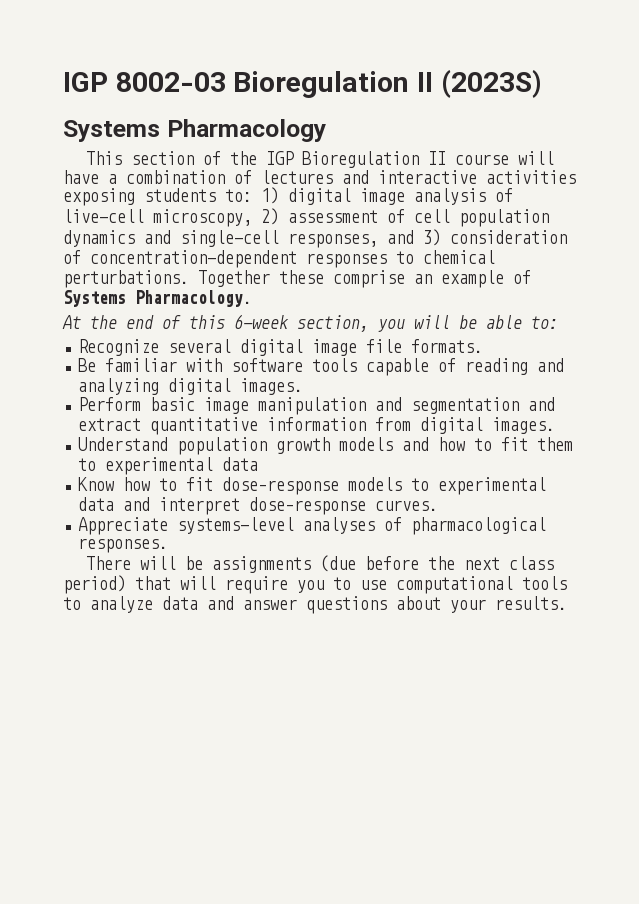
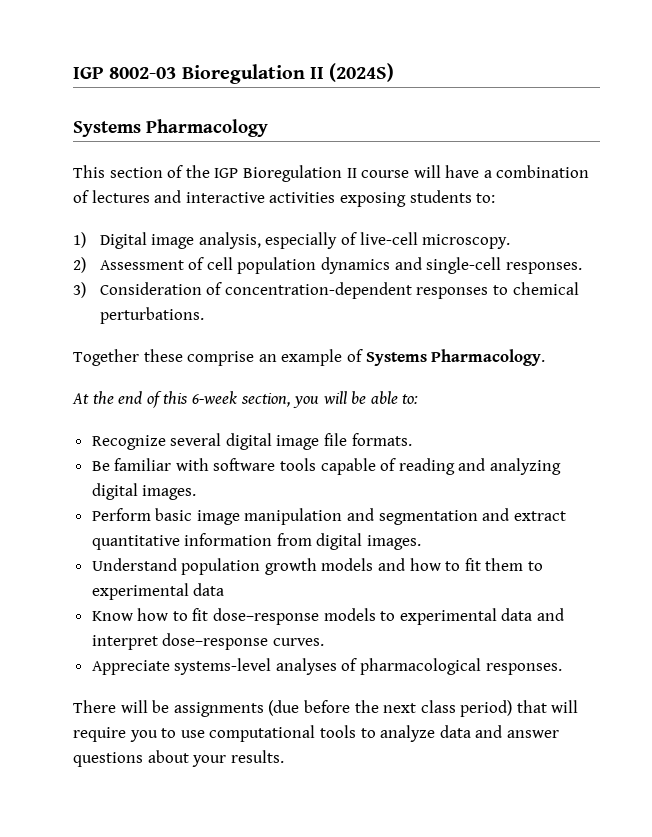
- IGP 8002-03 Bioregulation II (2023S)
+ IGP 8002-03 Bioregulation II (2024S)
- This section of the IGP Bioregulation II course will have a combination of lectures and interactive activities exposing students to: 1) digital image analysis of live-cell microscopy, 2) assessment of cell population dynamics and single-cell responses, and 3) consideration of concentration-dependent responses to chemical perturbations. Together these comprise an example of Systems Pharmacology.
+ This section of the IGP Bioregulation II course will have a combination of lectures and interactive activities exposing students to:
+ 1) Digital image analysis, especially of live-cell microscopy.
+ 2) Assessment of cell population dynamics and single-cell responses.
+ 3) Consideration of concentration-dependent responses to chemical perturbations.
+ Together these comprise an example of Systems Pharmacology.

